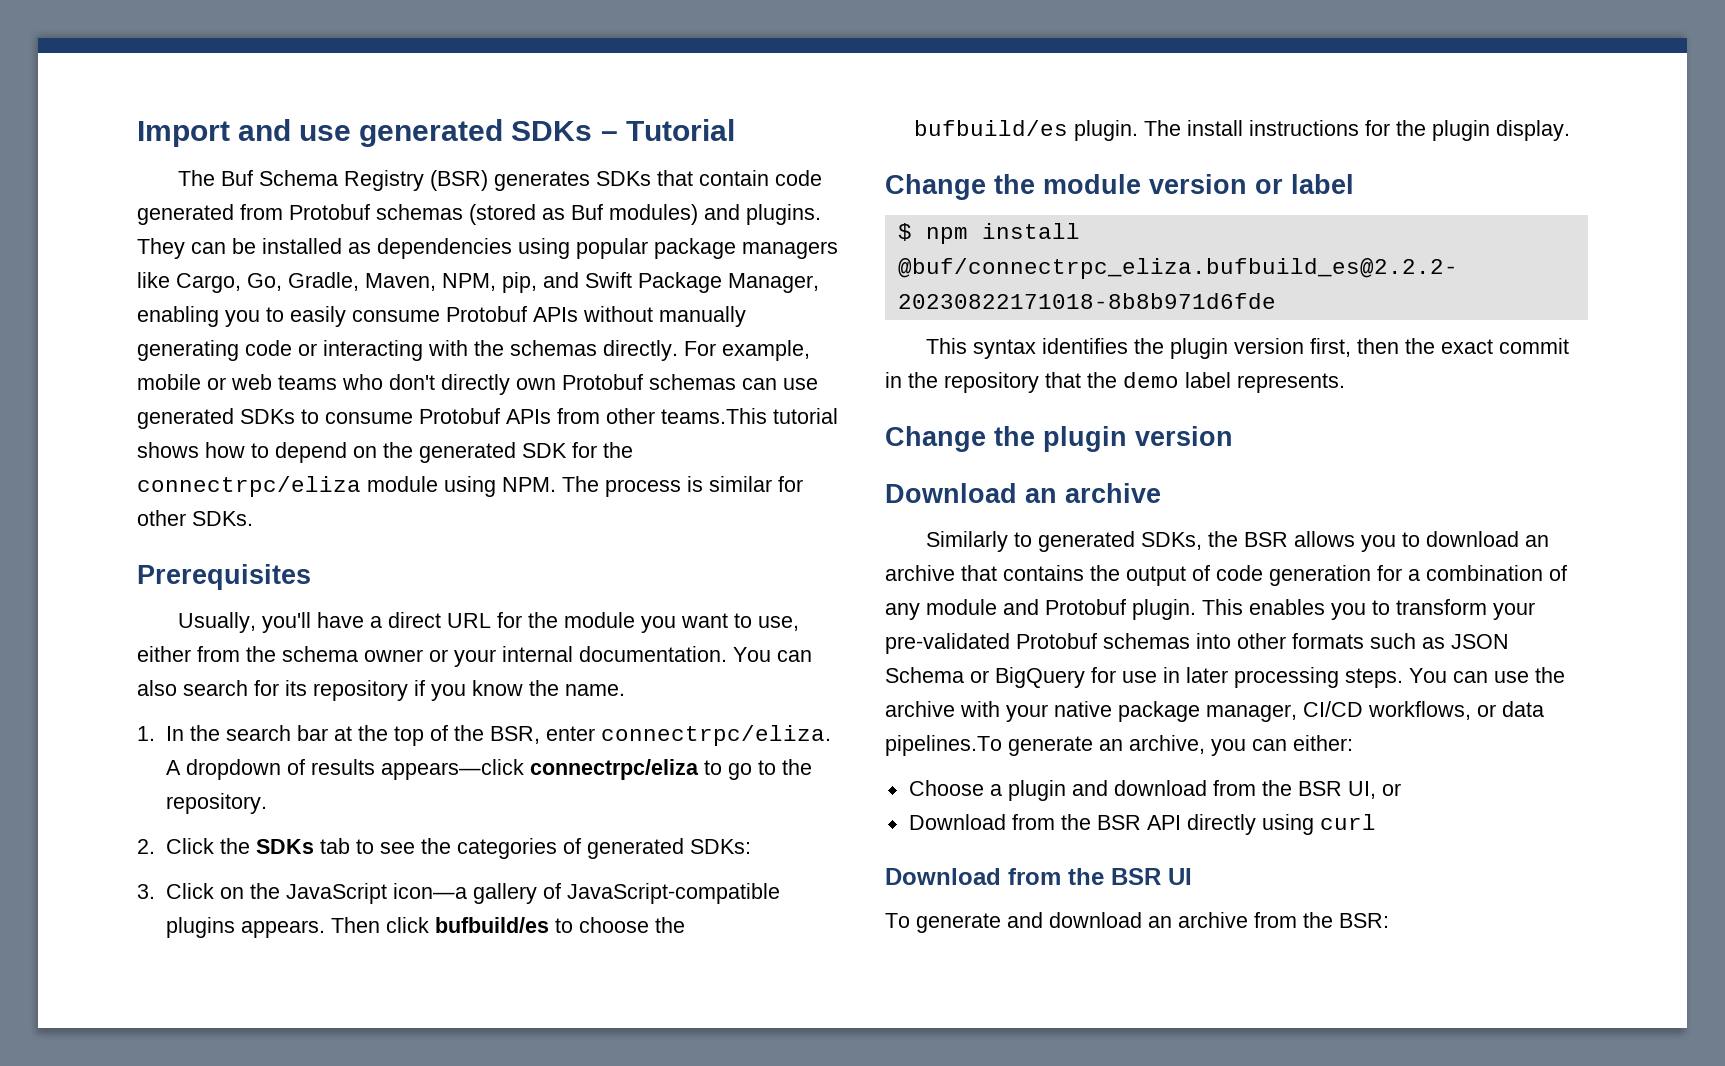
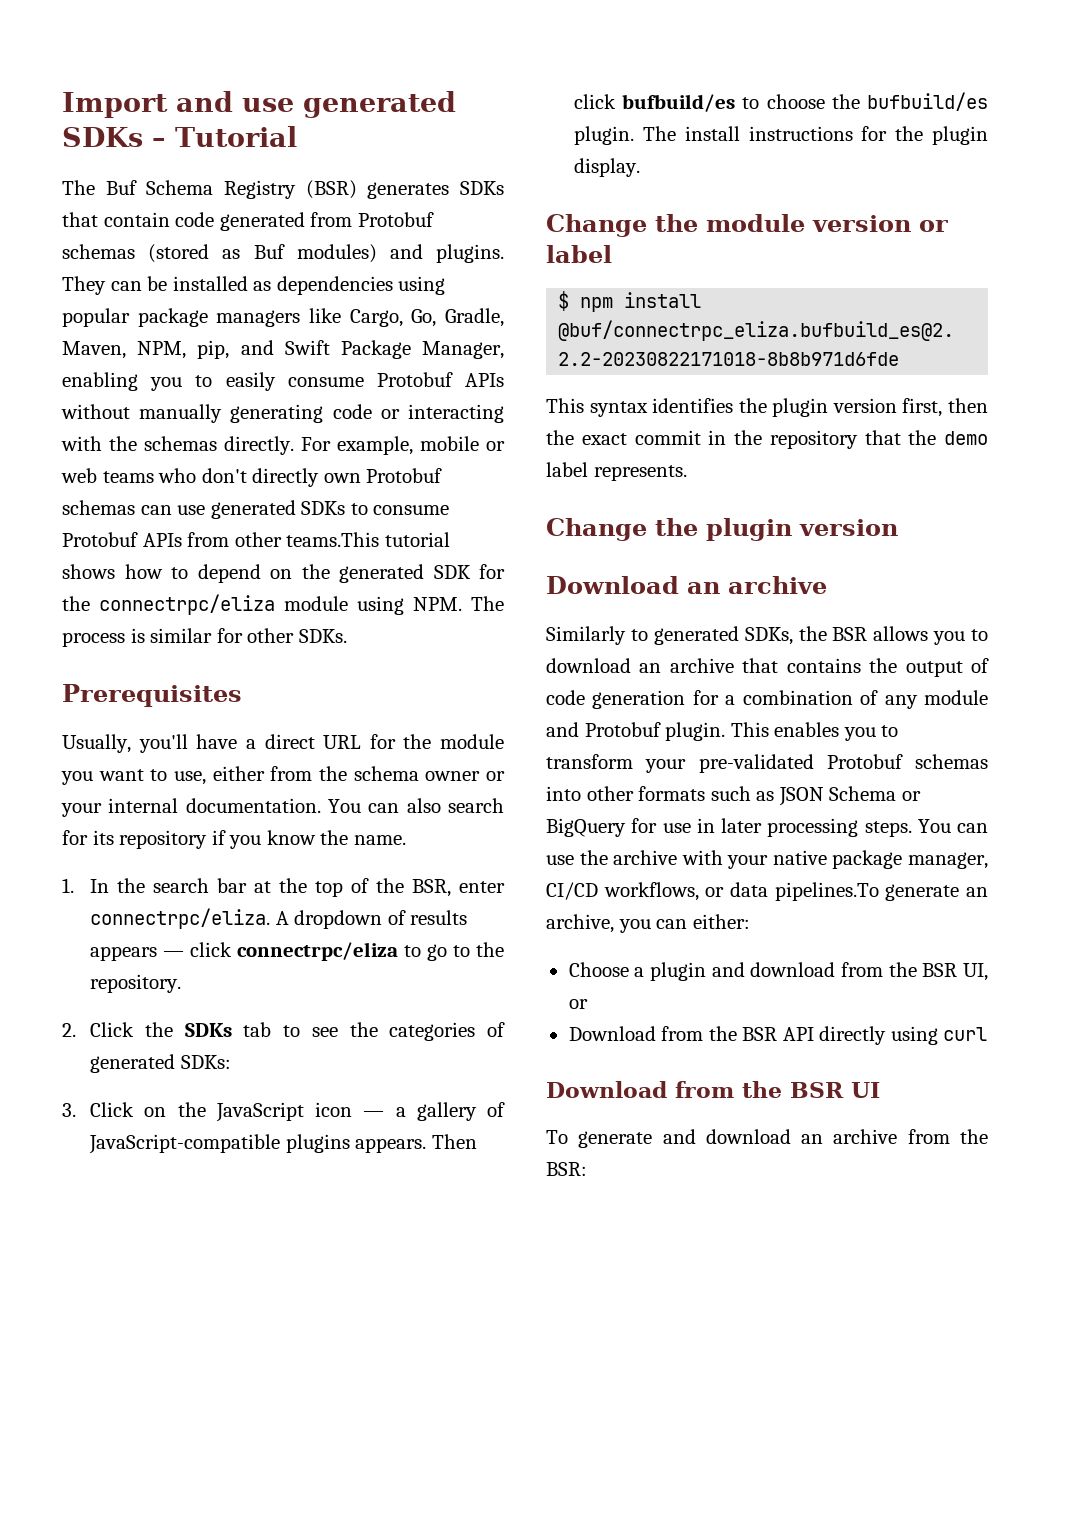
- A dropdown of results appears—click connectrpc/eliza to go to the repository.
+ A dropdown of results appears — click connectrpc/eliza to go to the repository.
- 3. Click on the JavaScript icon—a gallery of JavaScript-compatible plugins appears.
+ 3. Click on the JavaScript icon — a gallery of JavaScript-compatible plugins appears.

